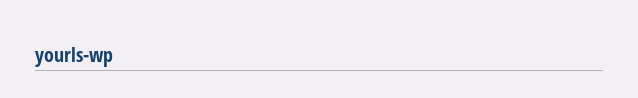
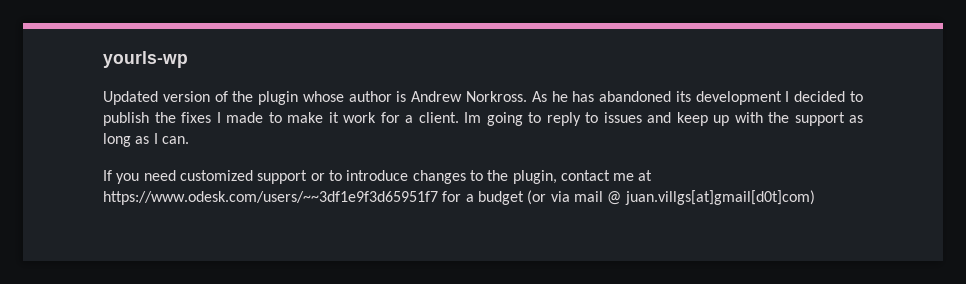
+ Updated version of the plugin whose author is Andrew Norkross. As he has abandoned its development I decided to publish the fixes I made to make it work for a client. Im going to reply to issues and keep up with the support as long as I can.
+ If you need customized support or to introduce changes to the plugin, contact me at https://www.odesk.com/users/~~3df1e9f3d65951f7 for a budget (or via mail @ juan.villgs[at]gmail[d0t]com)

